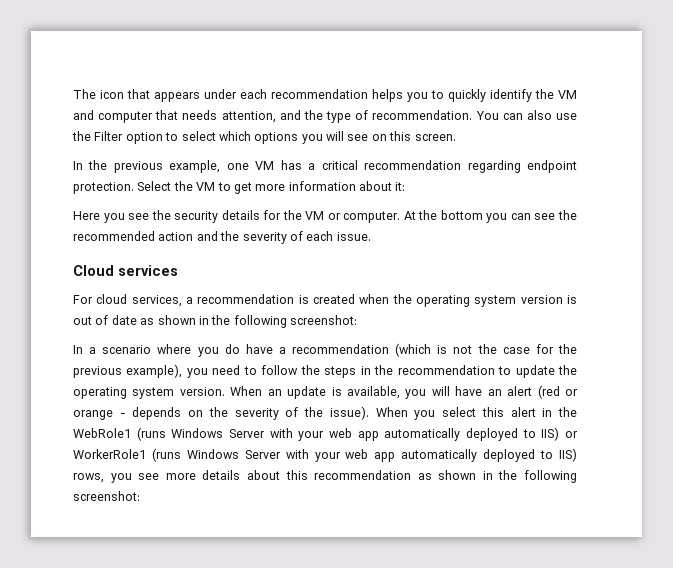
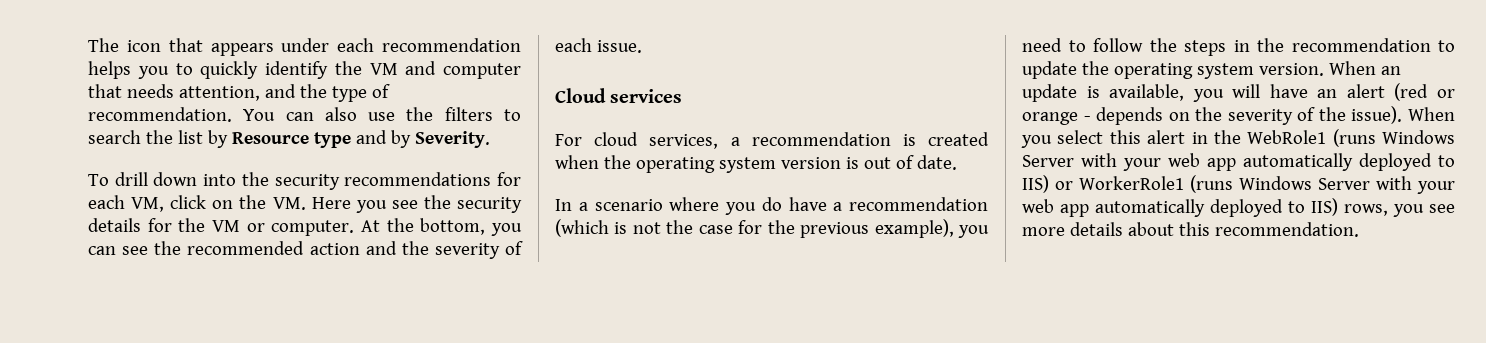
- You can also use the Filter option to select which options you will see on this screen.
- In the previous example, one VM has a critical recommendation regarding endpoint protection. Select the VM to get more information about it:
- Here you see the security details for the VM or computer.
+ You can also use the filters to search the list by Resource type and by Severity.
+ To drill down into the security recommendations for each VM, click on the VM. Here you see the security details for the VM or computer.
- At the bottom you can see the recommended action and the severity of each issue.
+ At the bottom, you can see the recommended action and the severity of each issue.
- For cloud services, a recommendation is created when the operating system version is out of date as shown in the following screenshot:
+ For cloud services, a recommendation is created when the operating system version is out of date.
- When you select this alert in the WebRole1 (runs Windows Server with your web app automatically deployed to IIS) or WorkerRole1 (runs Windows Server with your web app automatically deployed to IIS) rows, you see more details about this recommendation as shown in the following screenshot:
+ When you select this alert in the WebRole1 (runs Windows Server with your web app automatically deployed to IIS) or WorkerRole1 (runs Windows Server with your web app automatically deployed to IIS) rows, you see more details about this recommendation.

